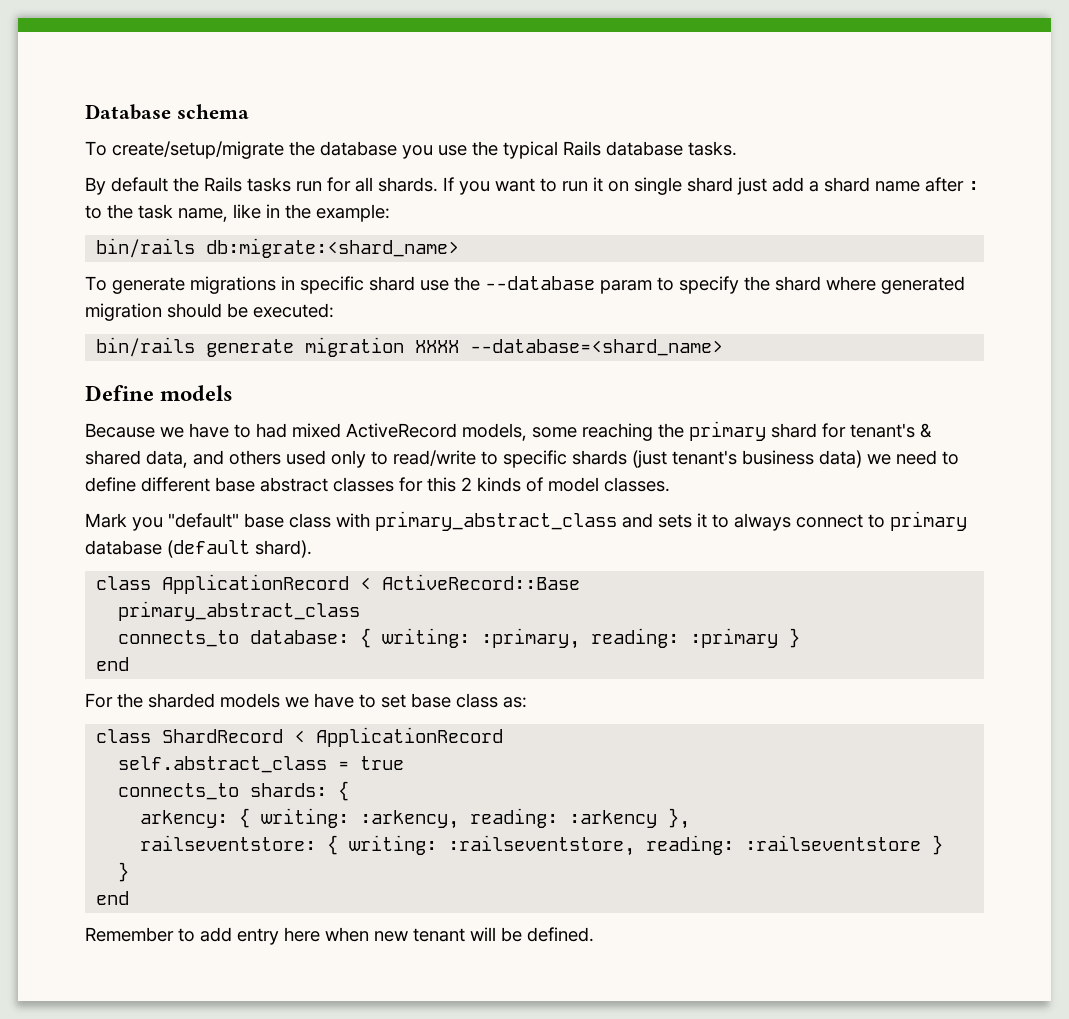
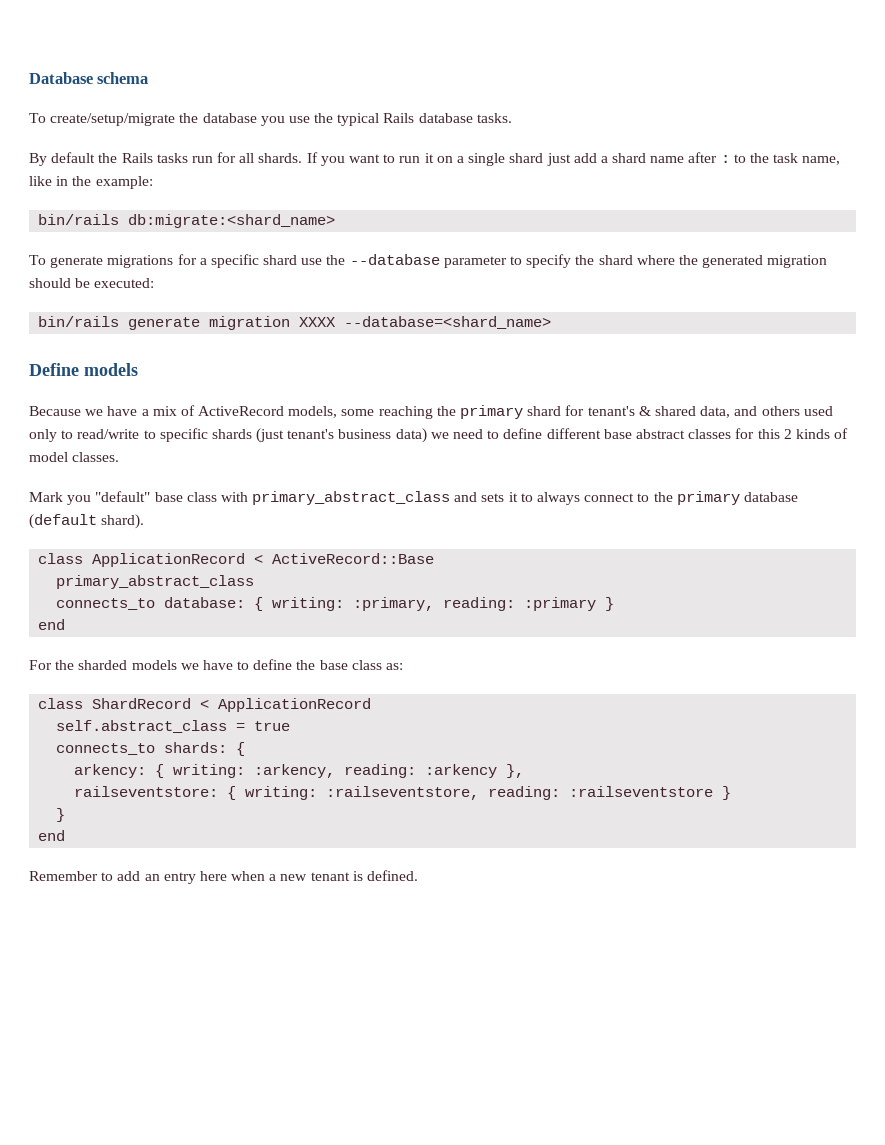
- If you want to run it on single shard just add a shard name after : to the task name, like in the example:
+ If you want to run it on a single shard just add a shard name after : to the task name, like in the example:
- To generate migrations in specific shard use the --database param to specify the shard where generated migration should be executed:
+ To generate migrations for a specific shard use the --database parameter to specify the shard where the generated migration should be executed:
- Because we have to had mixed ActiveRecord models, some reaching the primary shard for tenant's & shared data, and others used only to read/write to specific shards (just tenant's business data) we need to define different base abstract classes for this 2 kinds of model classes.
+ Because we have a mix of ActiveRecord models, some reaching the primary shard for tenant's & shared data, and others used only to read/write to specific shards (just tenant's business data) we need to define different base abstract classes for this 2 kinds of model classes.
- Mark you "default" base class with primary_abstract_class and sets it to always connect to primary database (default shard).
+ Mark you "default" base class with primary_abstract_class and sets it to always connect to the primary database (default shard).
- For the sharded models we have to set base class as:
+ For the sharded models we have to define the base class as:
- Remember to add entry here when new tenant will be defined.
+ Remember to add an entry here when a new tenant is defined.

